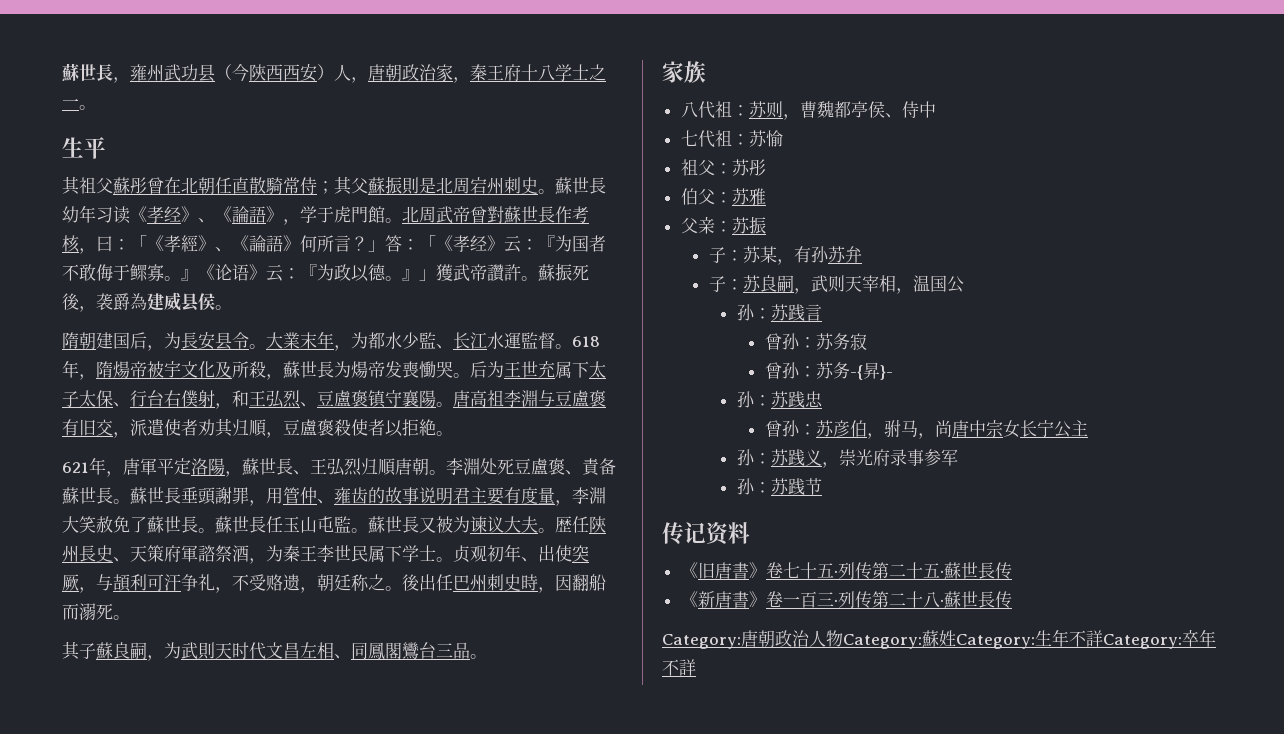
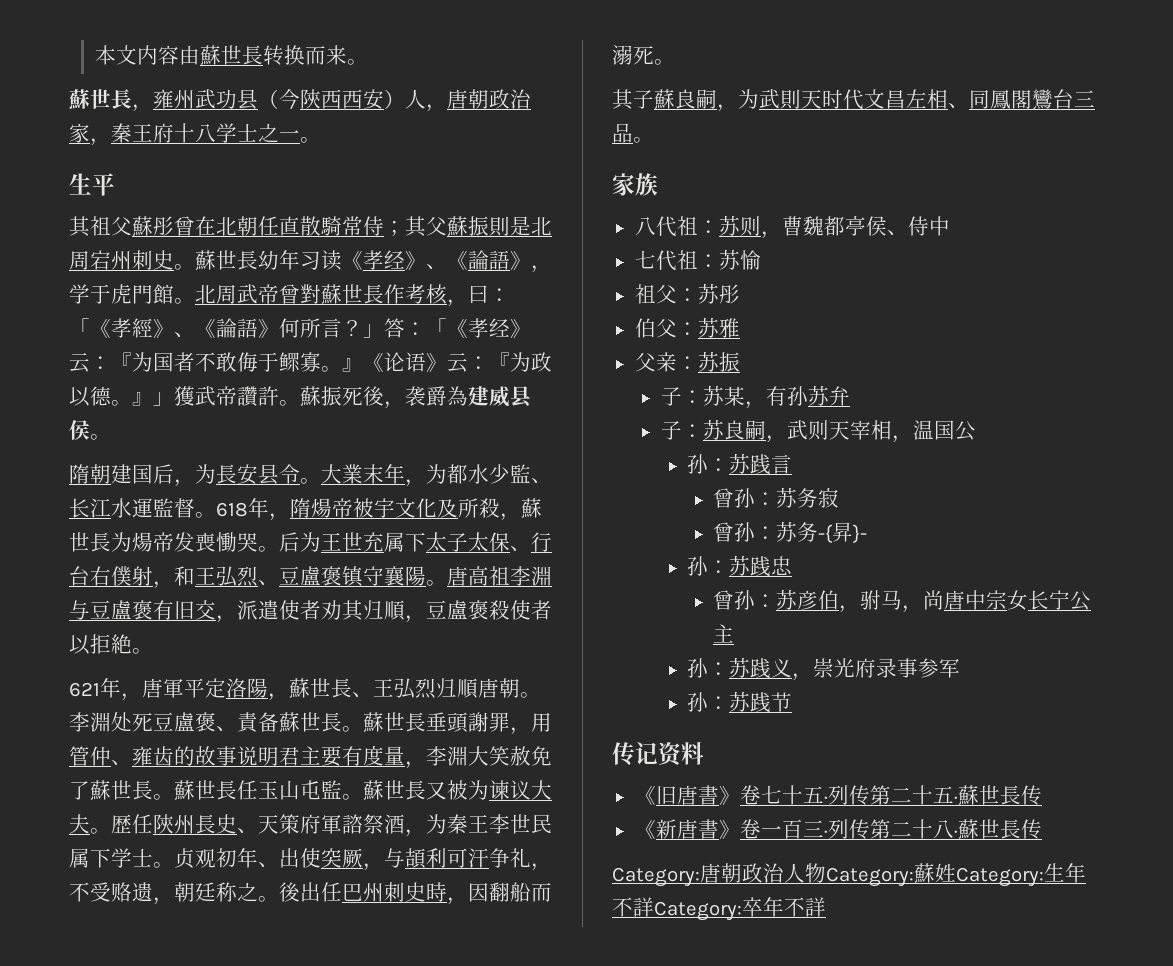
+ 本文内容由蘇世長转换而来。

